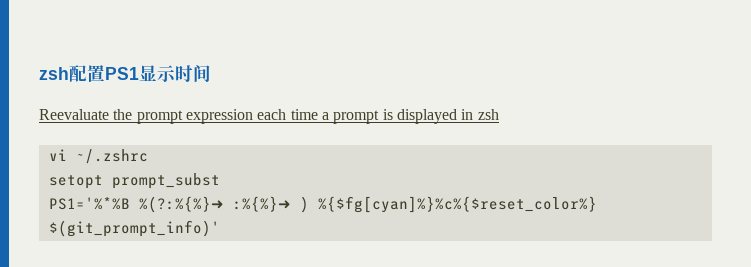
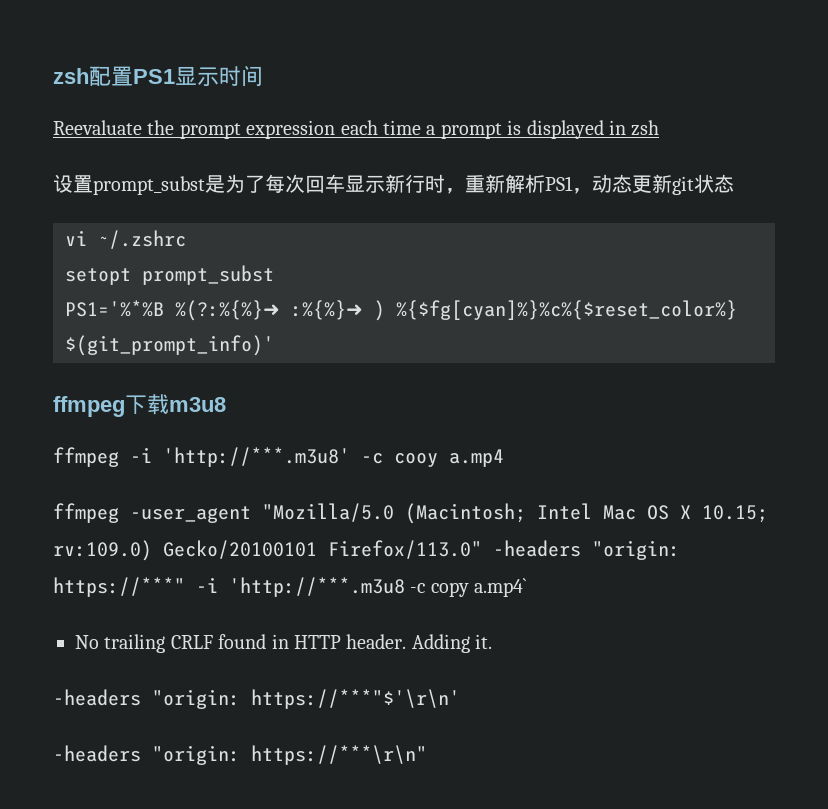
+ 设置prompt_subst是为了每次回车显示新行时，重新解析PS1，动态更新git状态
+ ffmpeg下载m3u8
+ ffmpeg -i 'http://***.m3u8' -c cooy a.mp4
+ ffmpeg -user_agent "Mozilla/5.0 (Macintosh; Intel Mac OS X 10.15; rv:109.0) Gecko/20100101 Firefox/113.0" -headers "origin: https://***" -i 'http://***.m3u8 -c copy a.mp4`
+ No trailing CRLF found in HTTP header. Adding it.
+ -headers "origin: https://***"$'\r\n'
+ -headers "origin: https://***\r\n"

